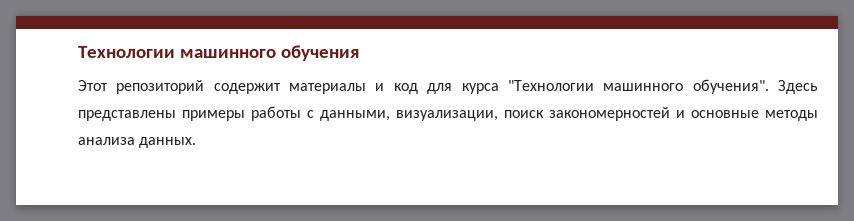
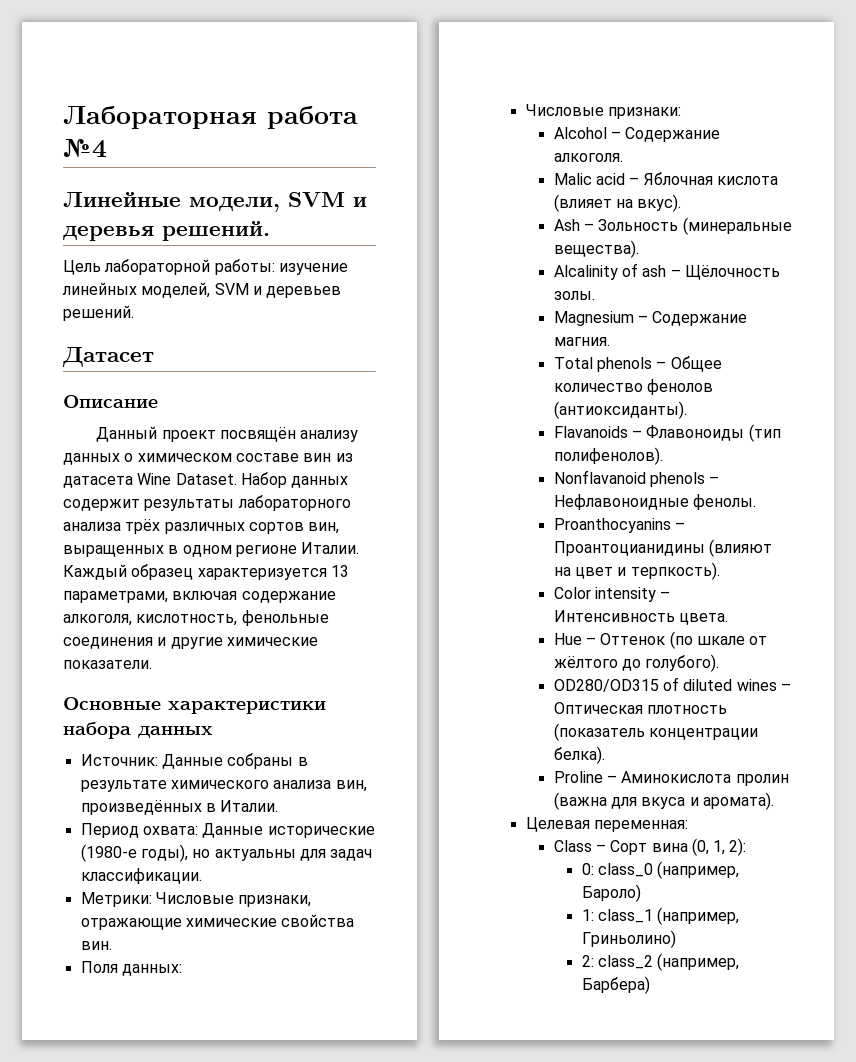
- Технологии машинного обучения
- Этот репозиторий содержит материалы и код для курса "Технологии машинного обучения". Здесь представлены примеры работы с данными, визуализации, поиск закономерностей и основные методы анализа данных.
+ Лабораторная работа №4
+ Линейные модели, SVM и деревья решений.
+ Цель лабораторной работы: изучение линейных моделей, SVM и деревьев решений.
+ Датасет
+ Описание
+ Данный проект посвящён анализу данных о химическом составе вин из датасета Wine Dataset. Набор данных содержит результаты лабораторного анализа трёх различных сортов вин, выращенных в одном регионе Италии. Каждый образец характеризуется 13 параметрами, включая содержание алкоголя, кислотность, фенольные соединения и другие химические показатели.
+ Основные характеристики набора данных
+ Источник: Данные собраны в результате химического анализа вин, произведённых в Италии.
+ Период охвата: Данные исторические (1980-е годы), но актуальны для задач классификации.
+ Метрики: Числовые признаки, отражающие химические свойства вин.
+ Поля данных:
+ Числовые признаки:
+ Alcohol – Содержание алкоголя.
+ Malic acid – Яблочная кислота (влияет на вкус).
+ Ash – Зольность (минеральные вещества).
+ Alcalinity of ash – Щёлочность золы.
+ Magnesium – Содержание магния.
+ Total phenols – Общее количество фенолов (антиоксиданты).
+ Flavanoids – Флавоноиды (тип полифенолов).
+ Nonflavanoid phenols – Нефлавоноидные фенолы.
+ Proanthocyanins – Проантоцианидины (влияют на цвет и терпкость).
+ Color intensity – Интенсивность цвета.
+ Hue – Оттенок (по шкале от жёлтого до голубого).
+ OD280/OD315 of diluted wines – Оптическая плотность (показатель концентрации белка).
+ Proline – Аминокислота пролин (важна для вкуса и аромата).
+ Целевая переменная:
+ Class – Сорт вина (0, 1, 2):
+ 0: class_0 (например, Бароло)
+ 1: class_1 (например, Гриньолино)
+ 2: class_2 (например, Барбера)

